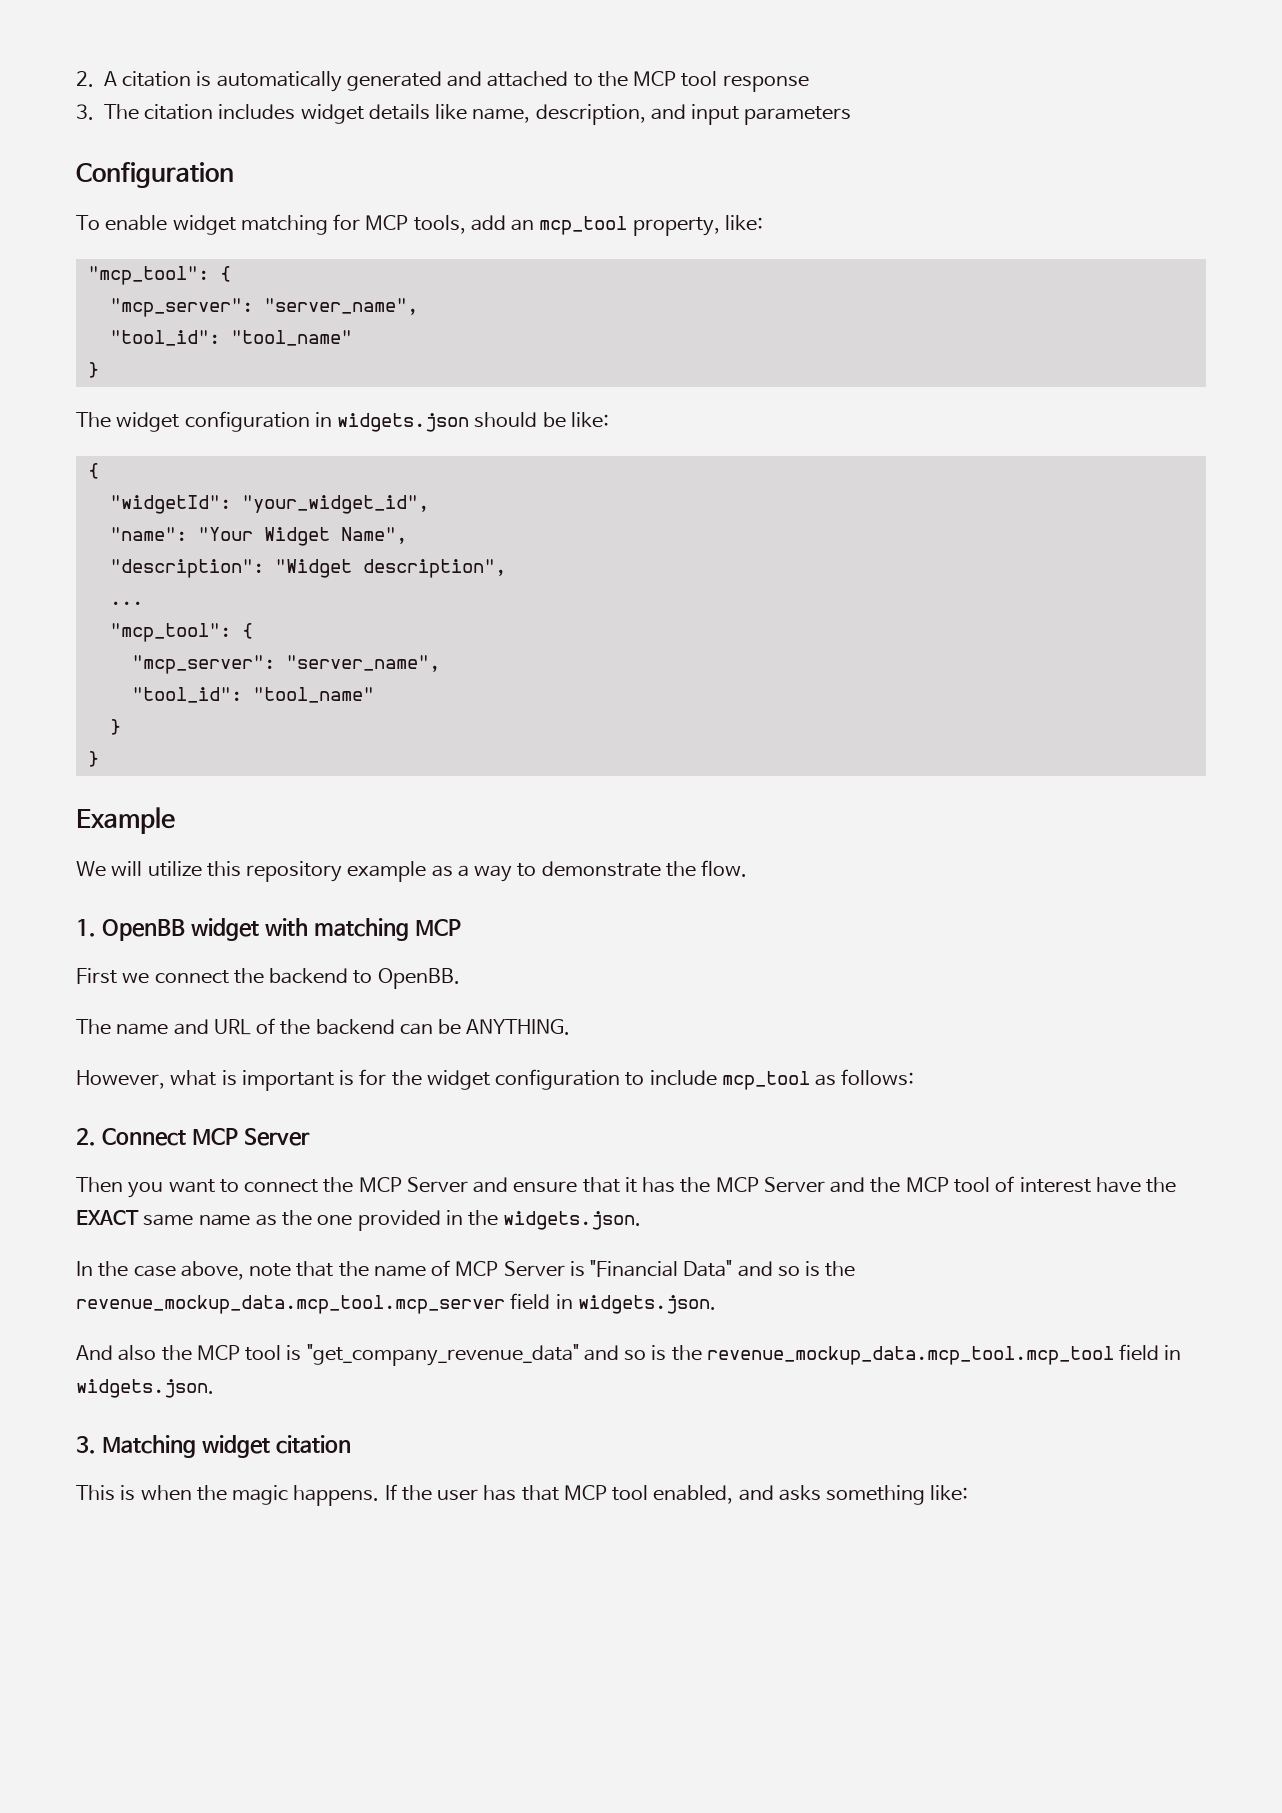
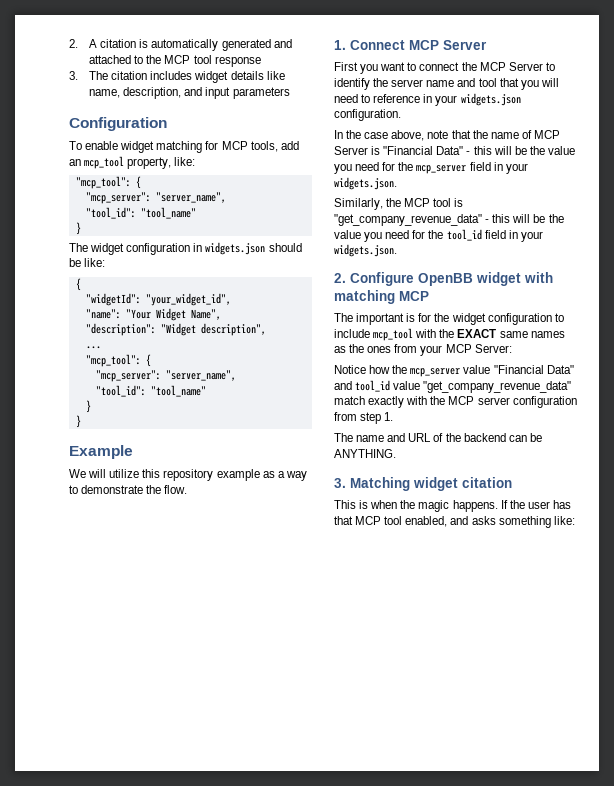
- 1. OpenBB widget with matching MCP
- First we connect the backend to OpenBB.
- The name and URL of the backend can be ANYTHING.
- However, what is important is for the widget configuration to include mcp_tool as follows:
- 2. Connect MCP Server
+ 1. Connect MCP Server
- Then you want to connect the MCP Server and ensure that it has the MCP Server and the MCP tool of interest have the EXACT same name as the one provided in the widgets.json.
+ First you want to connect the MCP Server to identify the server name and tool that you will need to reference in your widgets.json configuration.
- In the case above, note that the name of MCP Server is "Financial Data" and so is the revenue_mockup_data.mcp_tool.mcp_server field in widgets.json.
- And also the MCP tool is "get_company_revenue_data" and so is the revenue_mockup_data.mcp_tool.mcp_tool field in widgets.json.
+ In the case above, note that the name of MCP Server is "Financial Data" - this will be the value you need for the mcp_server field in your widgets.json.
+ Similarly, the MCP tool is "get_company_revenue_data" - this will be the value you need for the tool_id field in your widgets.json.
+ 2. Configure OpenBB widget with matching MCP
+ The important is for the widget configuration to include mcp_tool with the EXACT same names as the ones from your MCP Server:
+ Notice how the mcp_server value "Financial Data" and tool_id value "get_company_revenue_data" match exactly with the MCP server configuration from step 1.
+ The name and URL of the backend can be ANYTHING.

